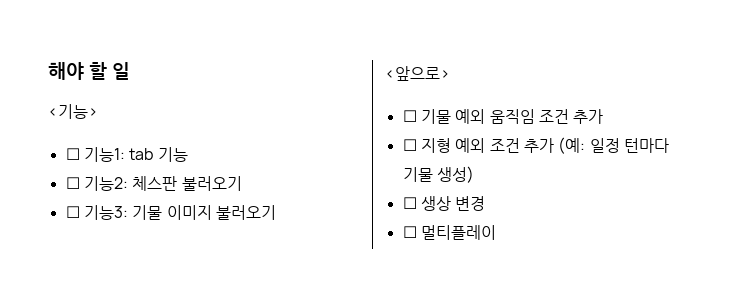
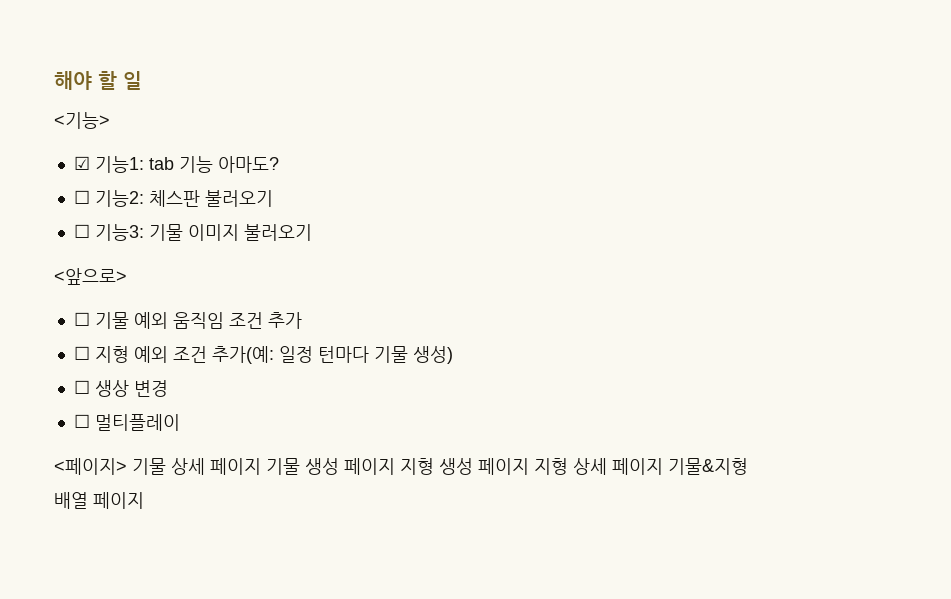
- ☐ 기능1: tab 기능
+ ☑ 기능1: tab 기능 아마도?
- ☐ 지형 예외 조건 추가 (예: 일정 턴마다 기물 생성)
+ ☐ 지형 예외 조건 추가(예: 일정 턴마다 기물 생성)
+ <페이지> 기물 상세 페이지 기물 생성 페이지 지형 생성 페이지 지형 상세 페이지 기물&지형
+ 배열 페이지

